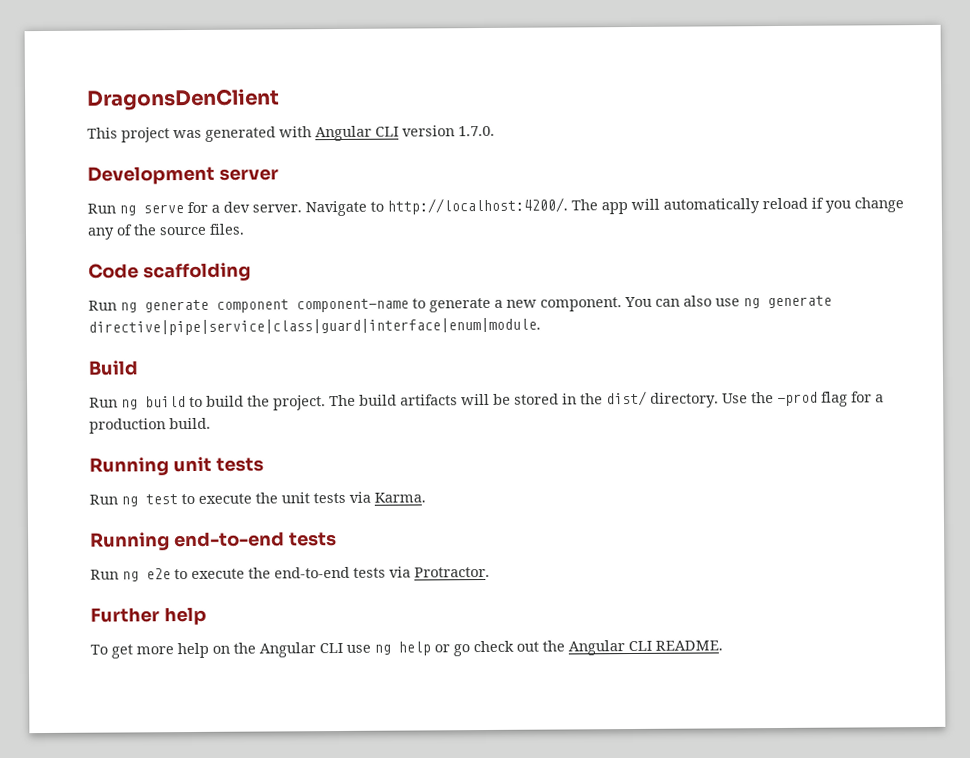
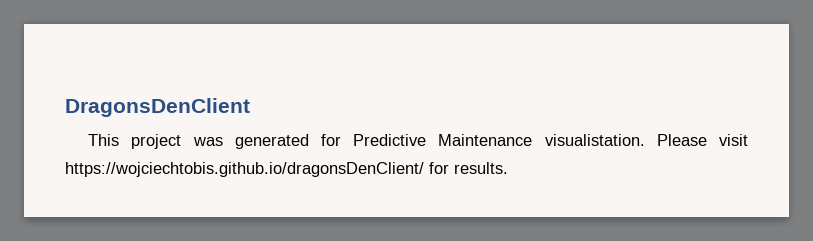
- This project was generated with Angular CLI version 1.7.0.
- Development server
- Run ng serve for a dev server. Navigate to http://localhost:4200/. The app will automatically reload if you change any of the source files.
- Code scaffolding
- Run ng generate component component-name to generate a new component. You can also use ng generate directive|pipe|service|class|guard|interface|enum|module.
- Build
- Run ng build to build the project. The build artifacts will be stored in the dist/ directory. Use the -prod flag for a production build.
- Running unit tests
- Run ng test to execute the unit tests via Karma.
- Running end-to-end tests
- Run ng e2e to execute the end-to-end tests via Protractor.
- Further help
- To get more help on the Angular CLI use ng help or go check out the Angular CLI README.
+ This project was generated for Predictive Maintenance visualistation. Please visit https://wojciechtobis.github.io/dragonsDenClient/ for results.

